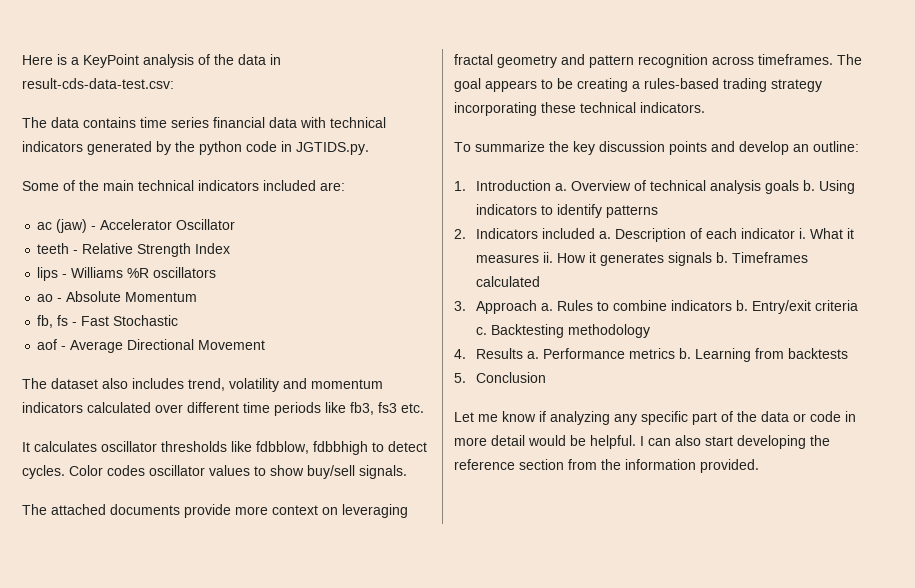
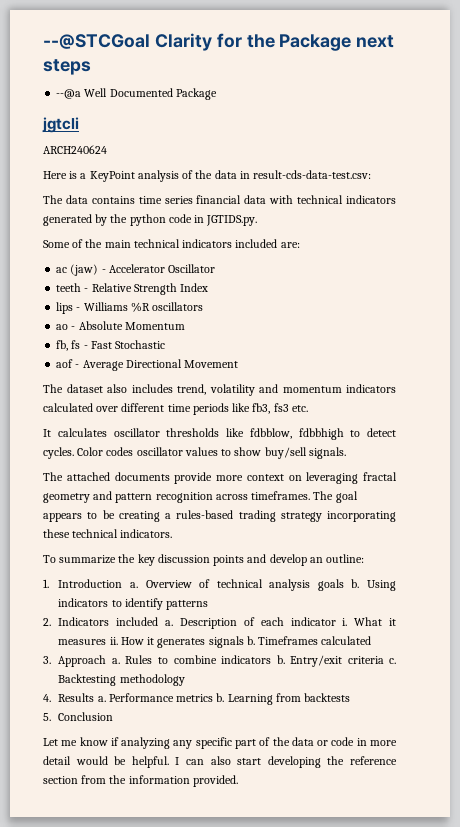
+ --@STCGoal Clarity for the Package next steps
+ --@a Well Documented Package
+ jgtcli
+ ARCH240624

